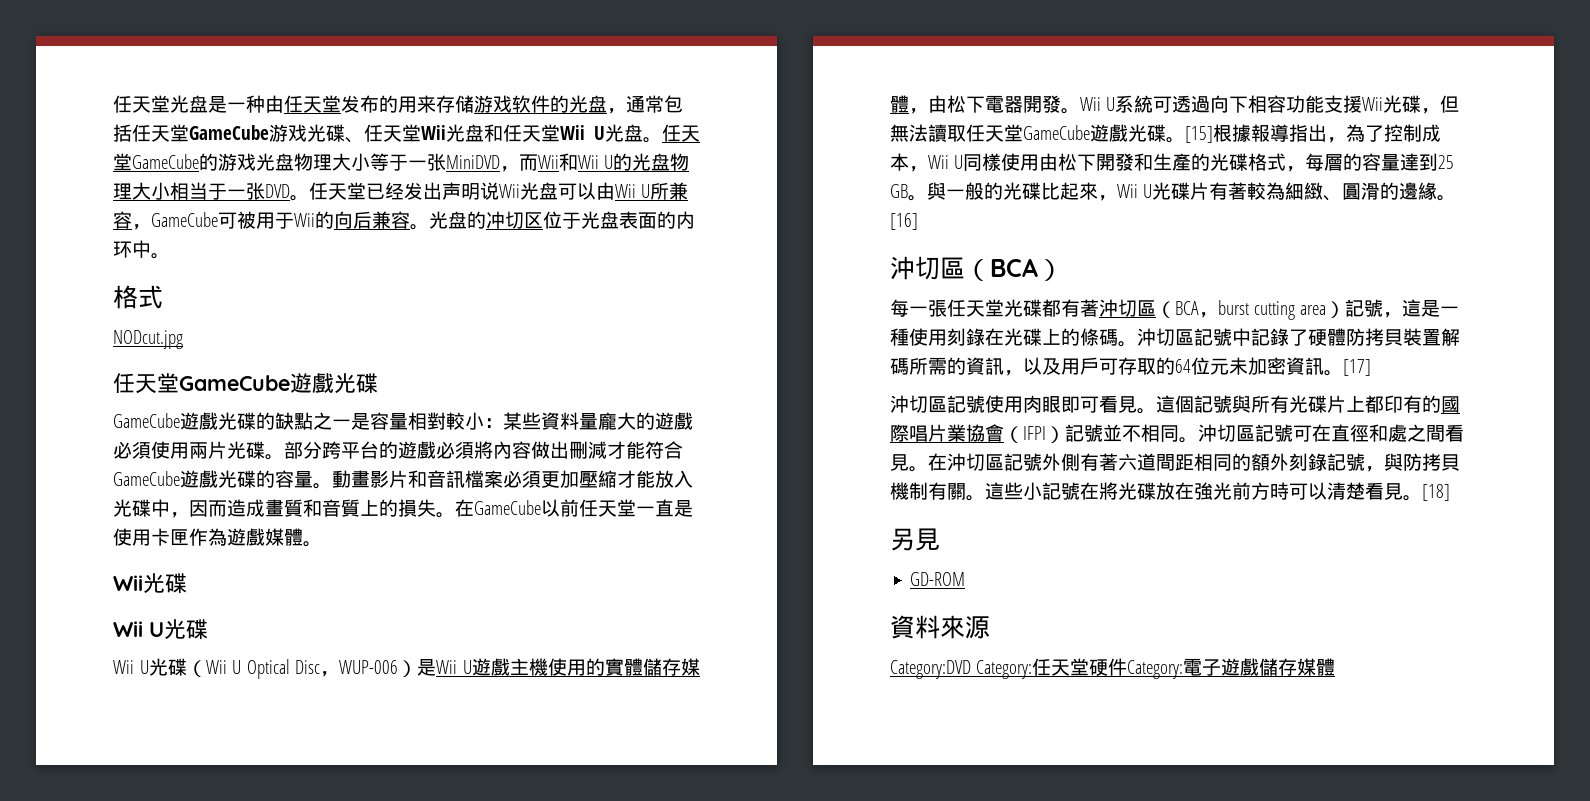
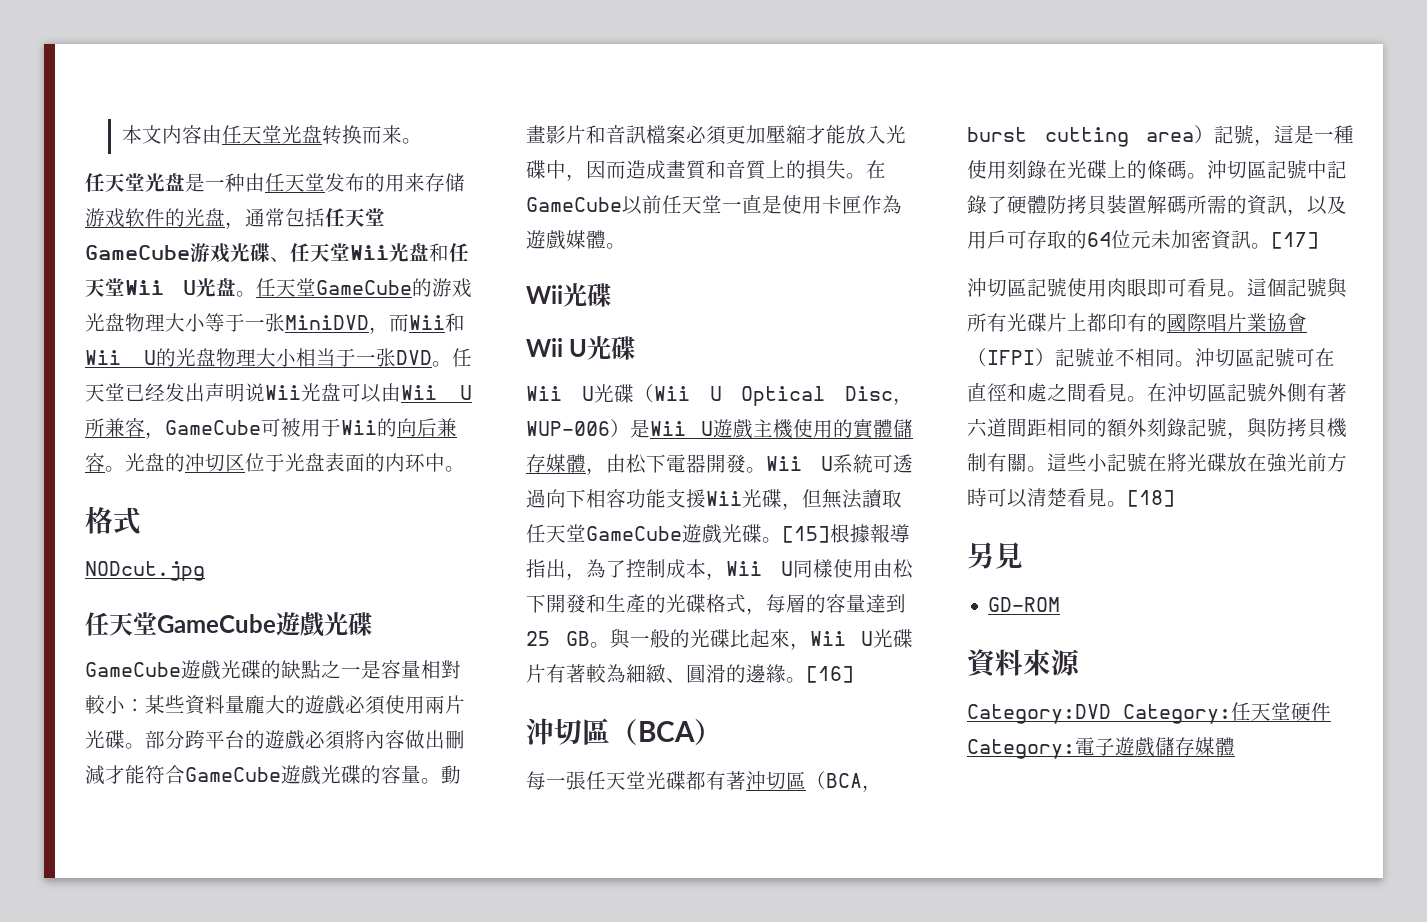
+ 本文内容由任天堂光盘转换而来。

